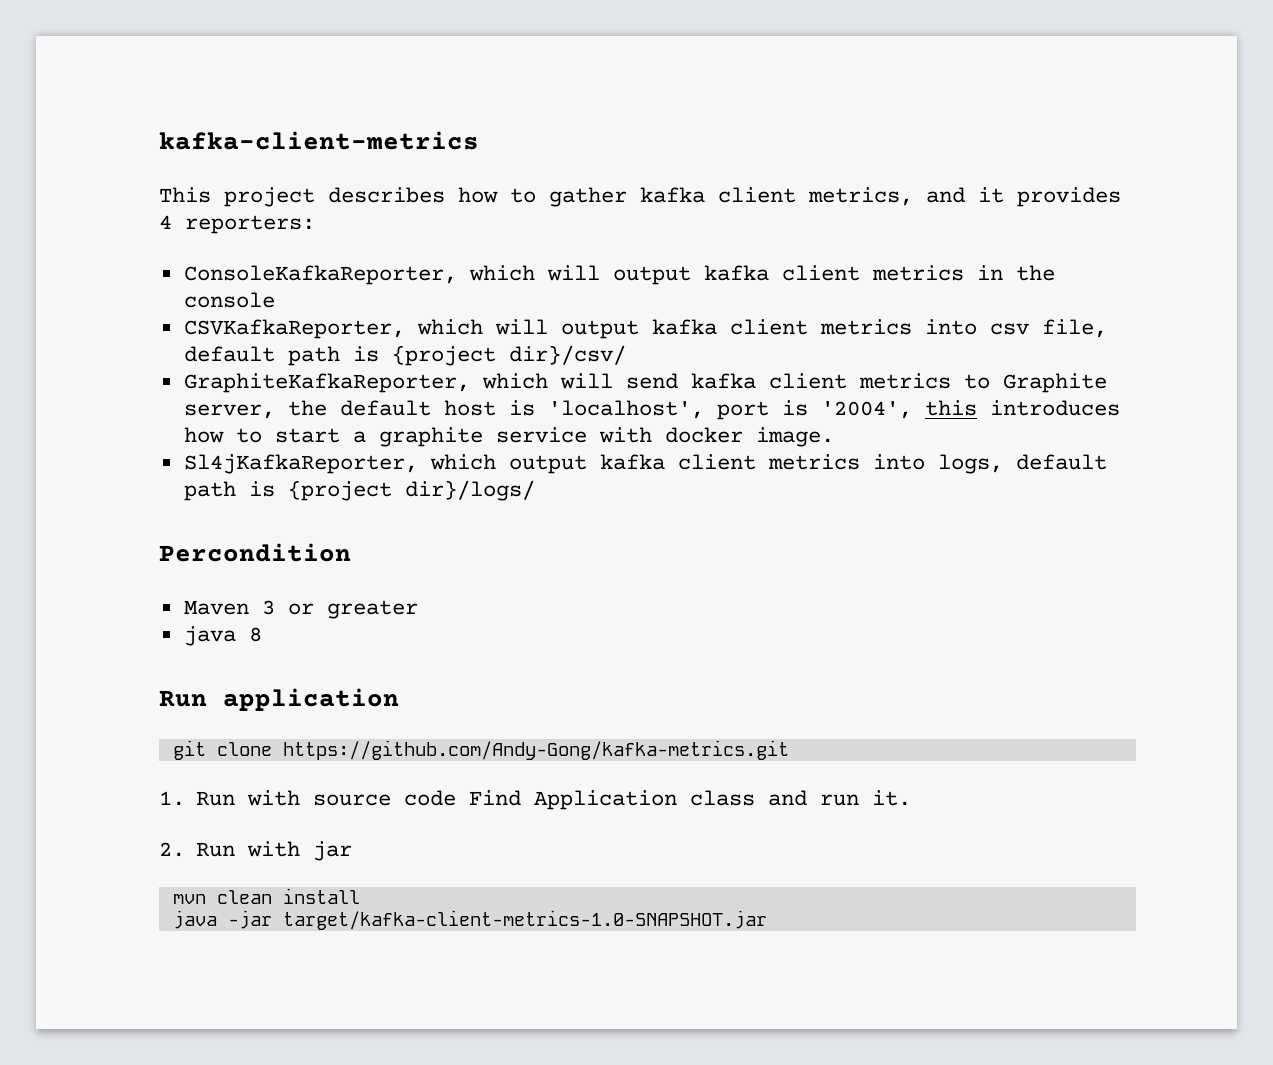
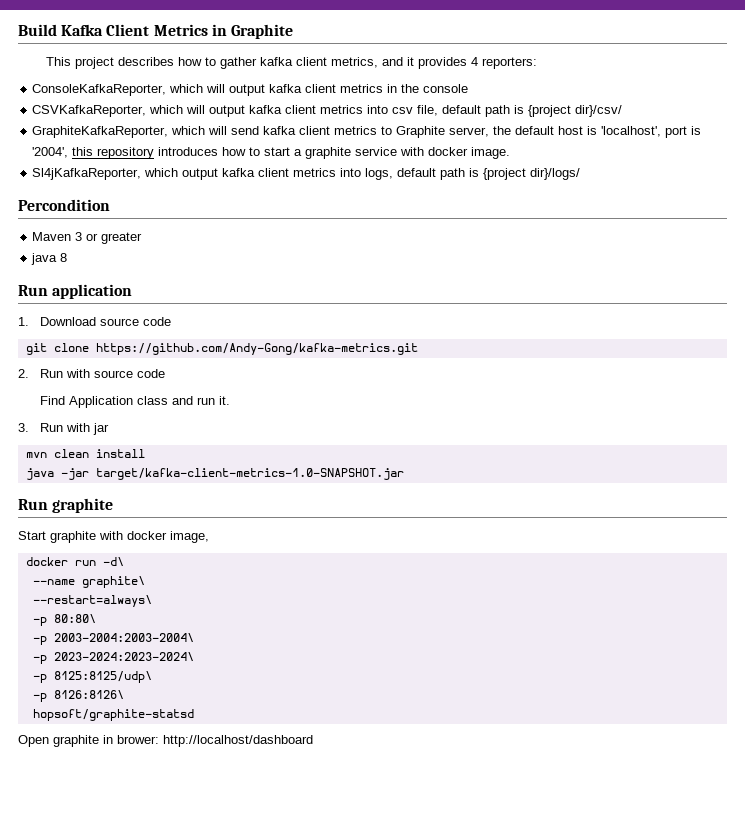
- kafka-client-metrics
+ Build Kafka Client Metrics in Graphite
- GraphiteKafkaReporter, which will send kafka client metrics to Graphite server, the default host is 'localhost', port is '2004', this introduces how to start a graphite service with docker image.
+ GraphiteKafkaReporter, which will send kafka client metrics to Graphite server, the default host is 'localhost', port is '2004', this repository introduces how to start a graphite service with docker image.
+ 1. Download source code
- 1. Run with source code Find Application class and run it.
+ 2. Run with source code
+ Find Application class and run it.
- 2. Run with jar
+ 3. Run with jar
+ Run graphite
+ Start graphite with docker image,
+ docker run -d\
+ --name graphite\
+ --restart=always\
+ -p 80:80\
+ -p 2003-2004:2003-2004\
+ -p 2023-2024:2023-2024\
+ -p 8125:8125/udp\
+ -p 8126:8126\
+ hopsoft/graphite-statsd
+ Open graphite in brower: http://localhost/dashboard

